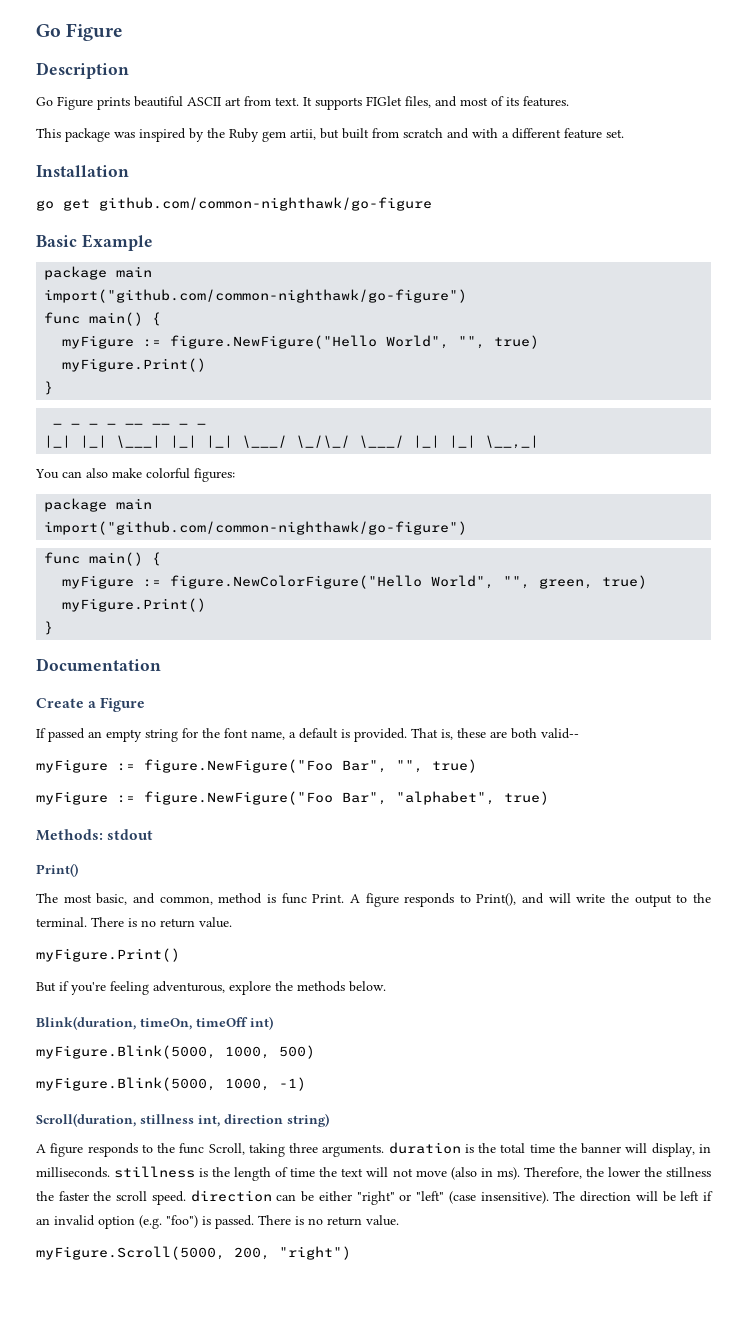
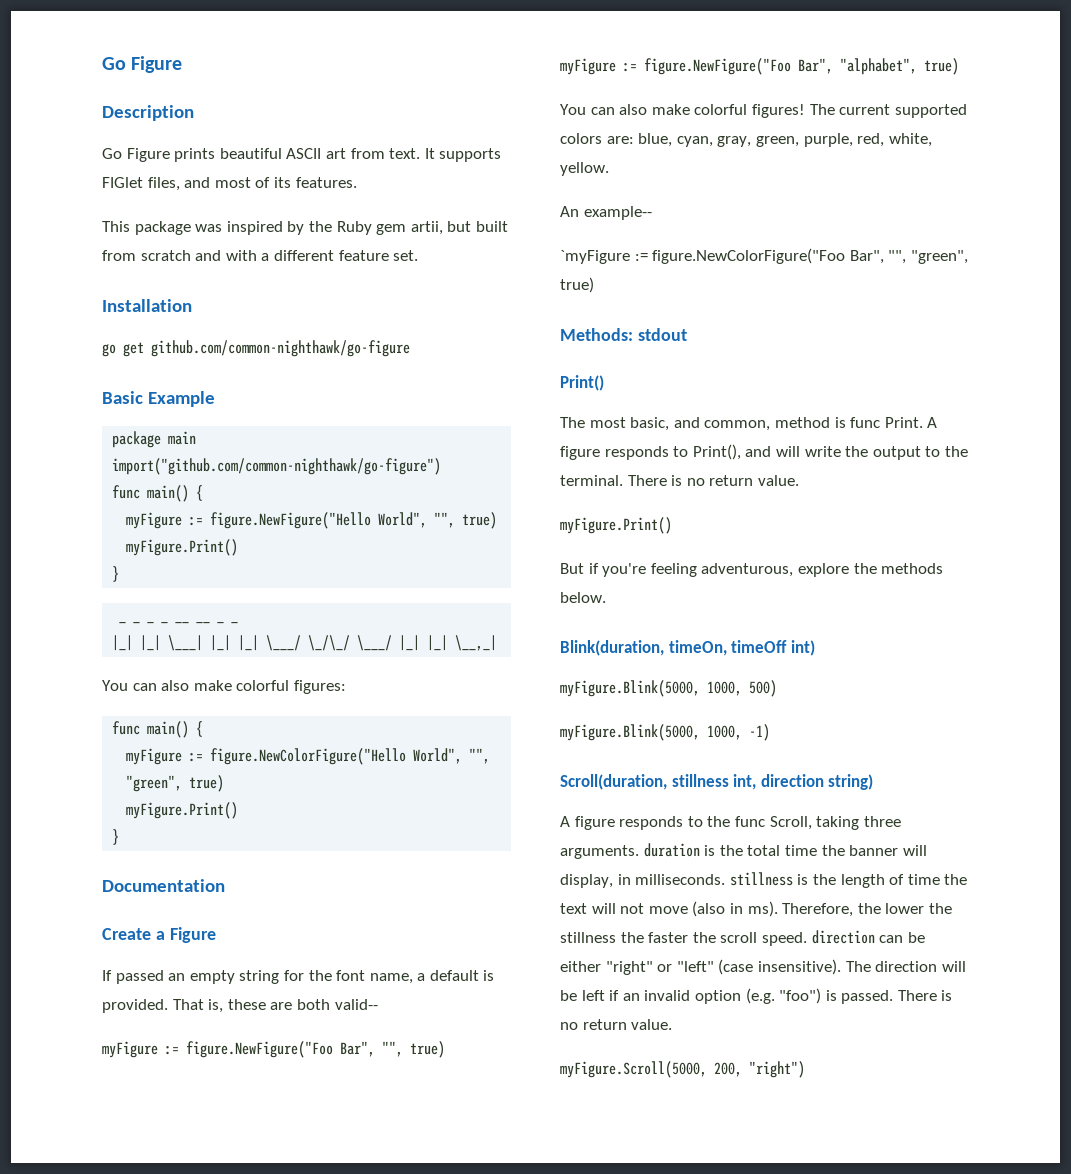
  You can also make colorful figures:
- package main
- import("github.com/common-nighthawk/go-figure")
- myFigure := figure.NewColorFigure("Hello World", "", green, true)
+ myFigure := figure.NewColorFigure("Hello World", "", "green", true)
+ You can also make colorful figures! The current supported colors are: blue, cyan, gray, green, purple, red, white, yellow.
+ An example--
+ `myFigure := figure.NewColorFigure("Foo Bar", "", "green", true)

